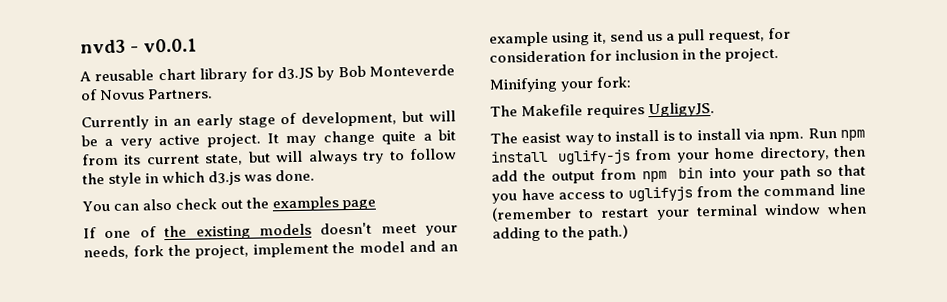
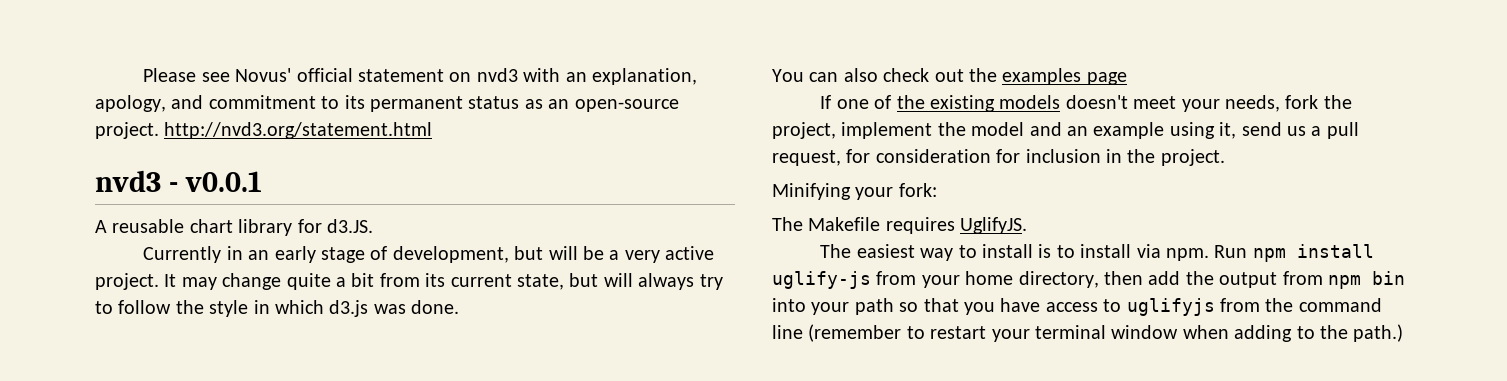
+ Please see Novus' official statement on nvd3 with an explanation, apology, and commitment to its permanent status as an open-source project. http://nvd3.org/statement.html
- A reusable chart library for d3.JS by Bob Monteverde of Novus Partners.
+ A reusable chart library for d3.JS.
- The Makefile requires UgligyJS.
- The easist way to install is to install via npm.
+ The Makefile requires UglifyJS.
+ The easiest way to install is to install via npm.

